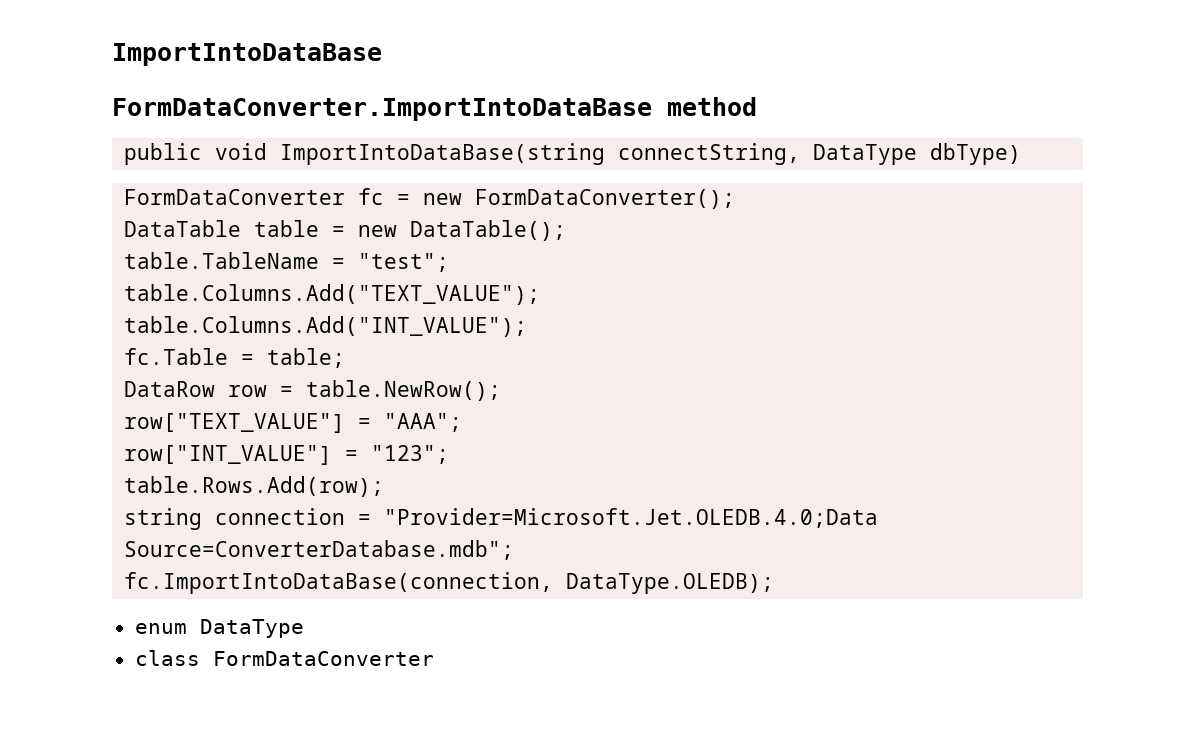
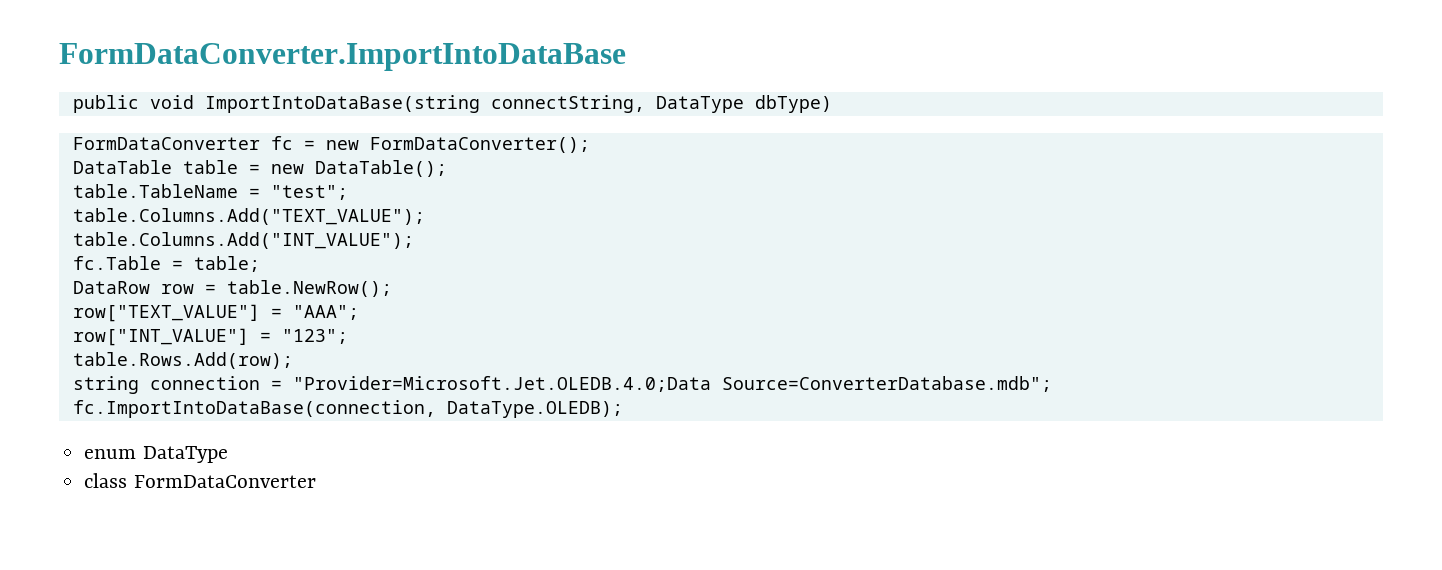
- ImportIntoDataBase
- FormDataConverter.ImportIntoDataBase method
+ FormDataConverter.ImportIntoDataBase

